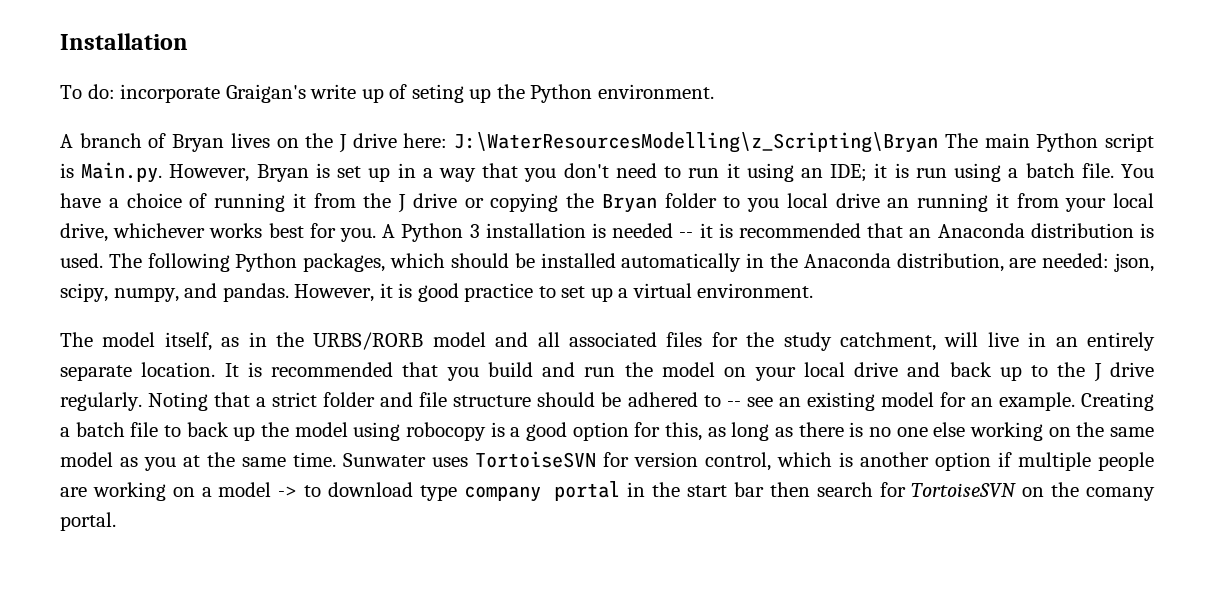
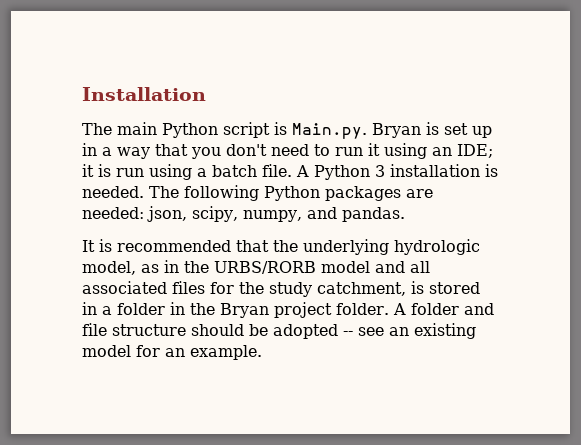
- To do: incorporate Graigan's write up of seting up the Python environment.
- A branch of Bryan lives on the J drive here: J:\WaterResourcesModelling\z_Scripting\Bryan The main Python script is Main.py. However, Bryan is set up in a way that you don't need to run it using an IDE; it is run using a batch file.
+ The main Python script is Main.py. Bryan is set up in a way that you don't need to run it using an IDE; it is run using a batch file.
- You have a choice of running it from the J drive or copying the Bryan folder to you local drive an running it from your local drive, whichever works best for you.
- A Python 3 installation is needed -- it is recommended that an Anaconda distribution is used. The following Python packages, which should be installed automatically in the Anaconda distribution, are needed: json, scipy, numpy, and pandas. However, it is good practice to set up a virtual environment.
- The model itself, as in the URBS/RORB model and all associated files for the study catchment, will live in an entirely separate location. It is recommended that you build and run the model on your local drive and back up to the J drive regularly. Noting that a strict folder and file structure should be adhered to -- see an existing model for an example. Creating a batch file to back up the model using robocopy is a good option for this, as long as there is no one else working on the same model as you at the same time. Sunwater uses TortoiseSVN for version control, which is another option if multiple people are working on a model -> to download type company portal in the start bar then search for TortoiseSVN on the comany portal.
+ A Python 3 installation is needed. The following Python packages are needed: json, scipy, numpy, and pandas.
+ It is recommended that the underlying hydrologic model, as in the URBS/RORB model and all associated files for the study catchment, is stored in a folder in the Bryan project folder. A folder and file structure should be adopted -- see an existing model for an example.

